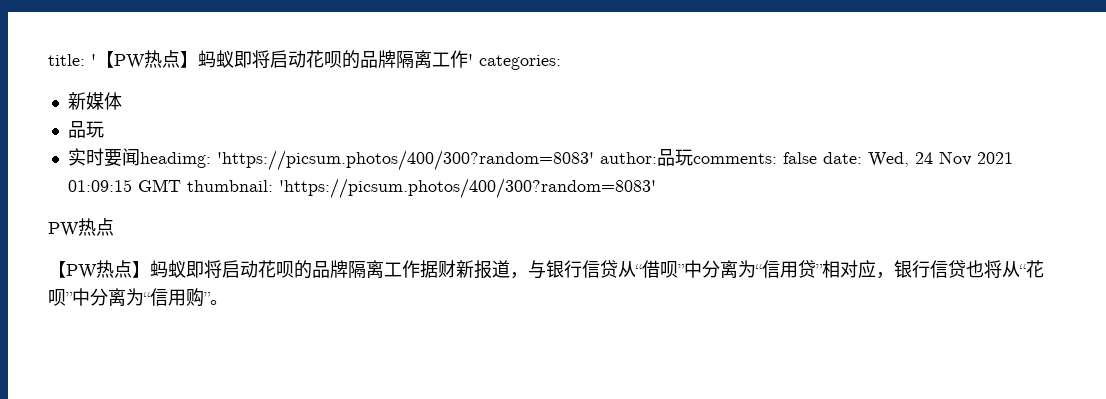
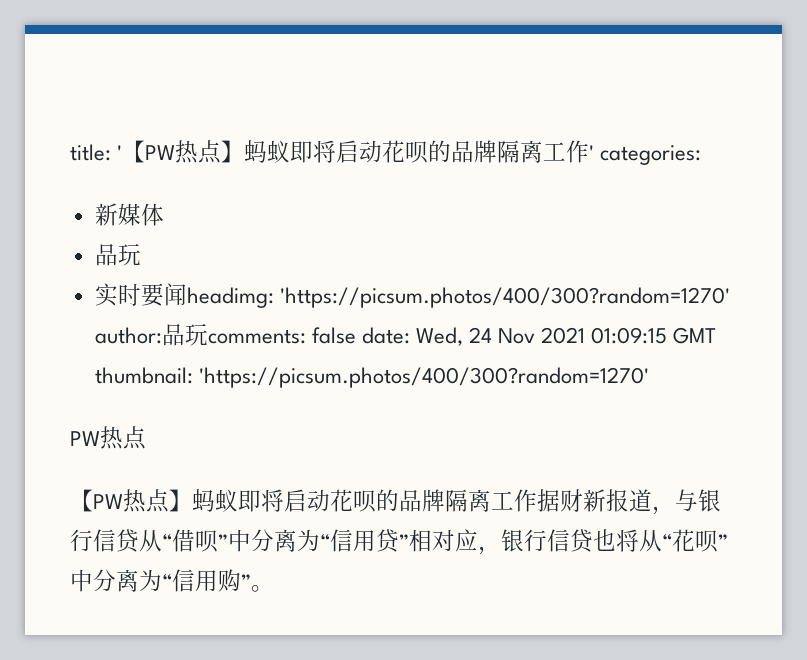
- 实时要闻headimg: 'https://picsum.photos/400/300?random=8083' author:品玩comments: false date: Wed, 24 Nov 2021 01:09:15 GMT thumbnail: 'https://picsum.photos/400/300?random=8083'
+ 实时要闻headimg: 'https://picsum.photos/400/300?random=1270' author:品玩comments: false date: Wed, 24 Nov 2021 01:09:15 GMT thumbnail: 'https://picsum.photos/400/300?random=1270'

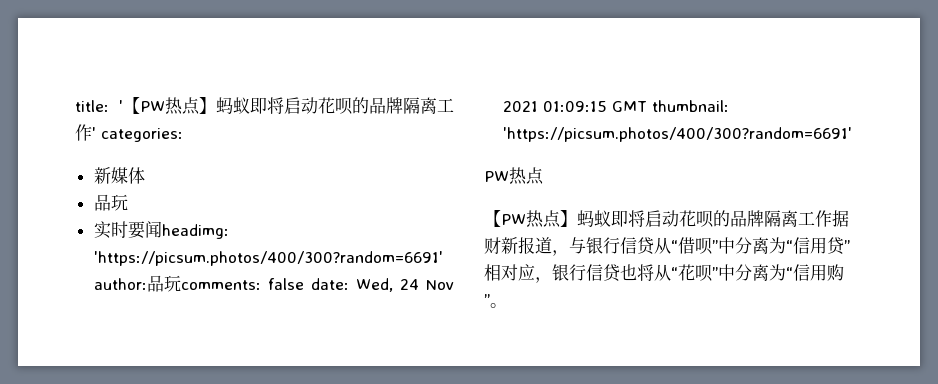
- 实时要闻headimg: 'https://picsum.photos/400/300?random=1270' author:品玩comments: false date: Wed, 24 Nov 2021 01:09:15 GMT thumbnail: 'https://picsum.photos/400/300?random=1270'
+ 实时要闻headimg: 'https://picsum.photos/400/300?random=6691' author:品玩comments: false date: Wed, 24 Nov 2021 01:09:15 GMT thumbnail: 'https://picsum.photos/400/300?random=6691'

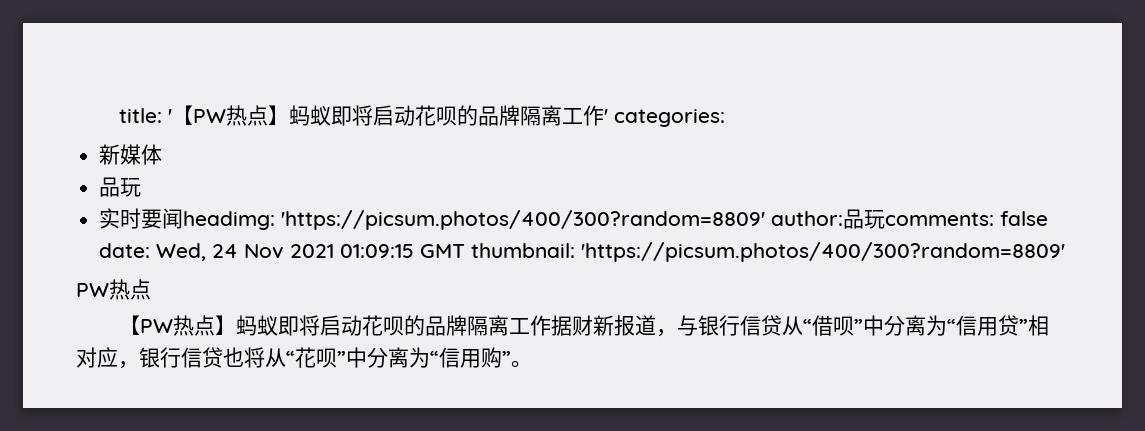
- 实时要闻headimg: 'https://picsum.photos/400/300?random=6691' author:品玩comments: false date: Wed, 24 Nov 2021 01:09:15 GMT thumbnail: 'https://picsum.photos/400/300?random=6691'
+ 实时要闻headimg: 'https://picsum.photos/400/300?random=8809' author:品玩comments: false date: Wed, 24 Nov 2021 01:09:15 GMT thumbnail: 'https://picsum.photos/400/300?random=8809'

